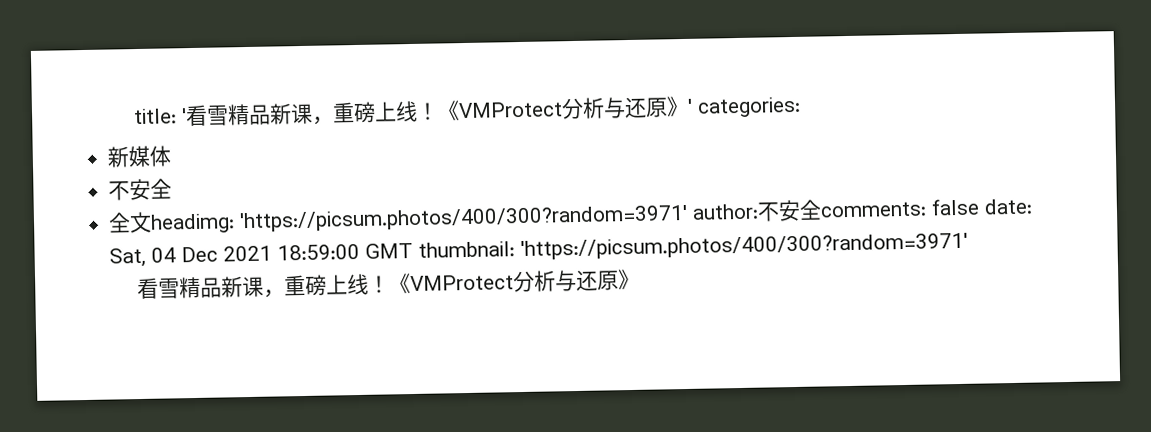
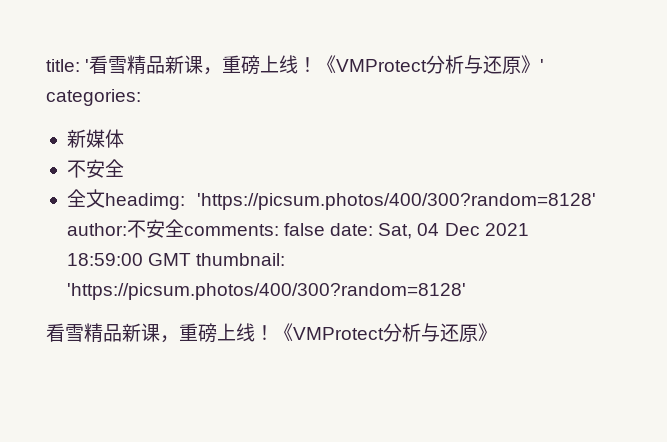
- 全文headimg: 'https://picsum.photos/400/300?random=3971' author:不安全comments: false date: Sat, 04 Dec 2021 18:59:00 GMT thumbnail: 'https://picsum.photos/400/300?random=3971'
+ 全文headimg: 'https://picsum.photos/400/300?random=8128' author:不安全comments: false date: Sat, 04 Dec 2021 18:59:00 GMT thumbnail: 'https://picsum.photos/400/300?random=8128'

